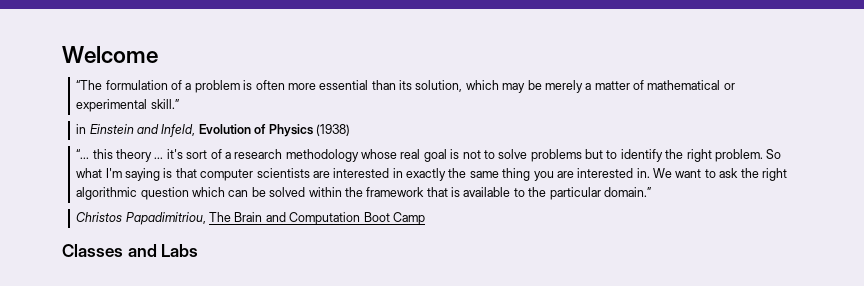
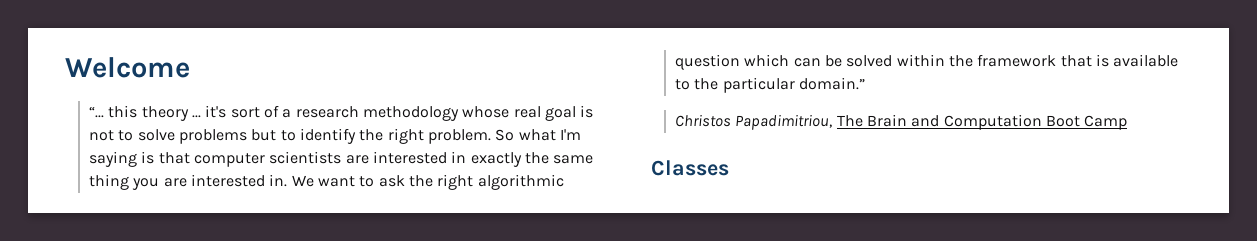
- “The formulation of a problem is often more essential than its solution, which may be merely a matter of mathematical or experimental skill.”
- in Einstein and Infeld, Evolution of Physics (1938)
- Classes and Labs
+ Classes

